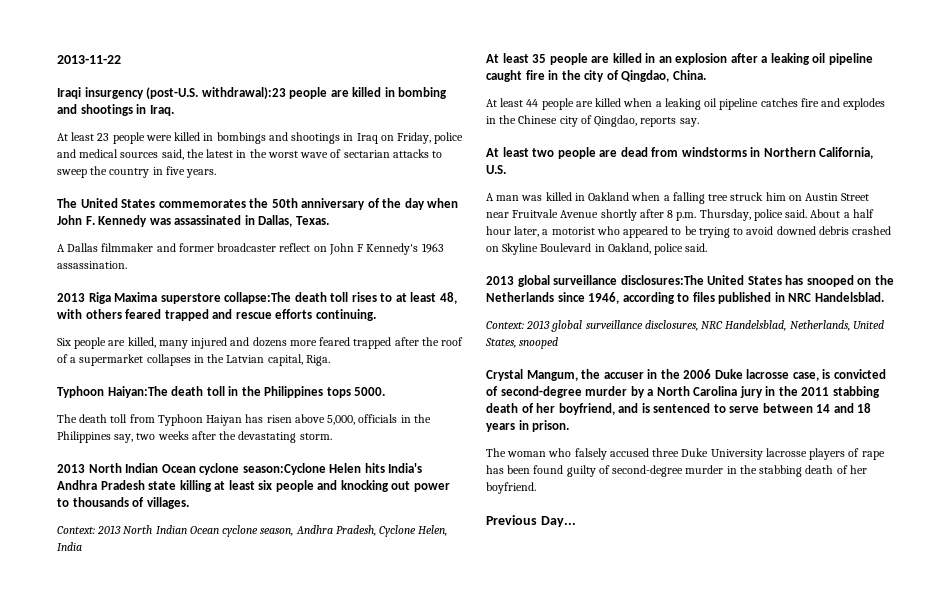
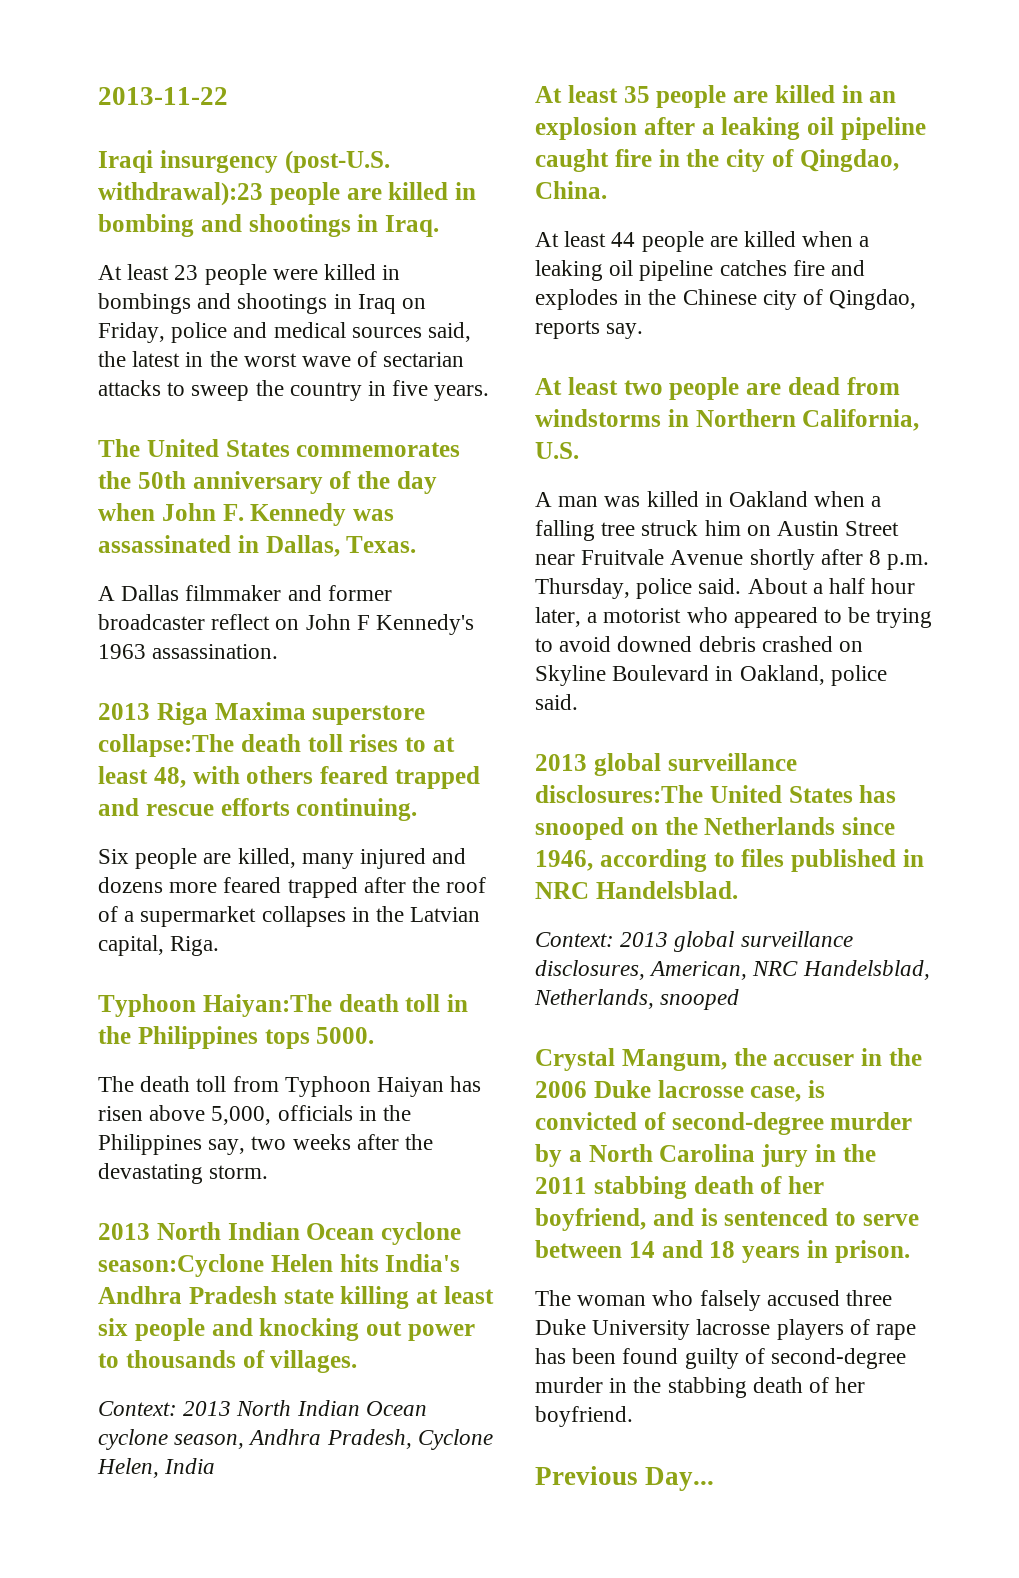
- Context: 2013 global surveillance disclosures, NRC Handelsblad, Netherlands, United States, snooped
+ Context: 2013 global surveillance disclosures, American, NRC Handelsblad, Netherlands, snooped

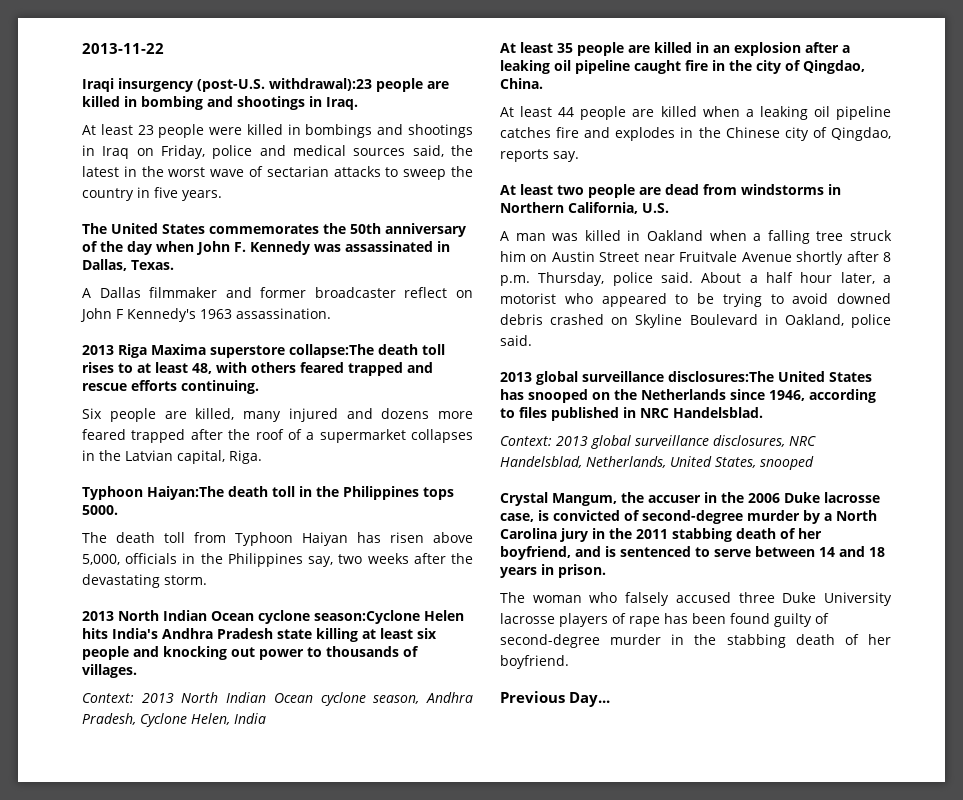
- Context: 2013 global surveillance disclosures, American, NRC Handelsblad, Netherlands, snooped
+ Context: 2013 global surveillance disclosures, NRC Handelsblad, Netherlands, United States, snooped

